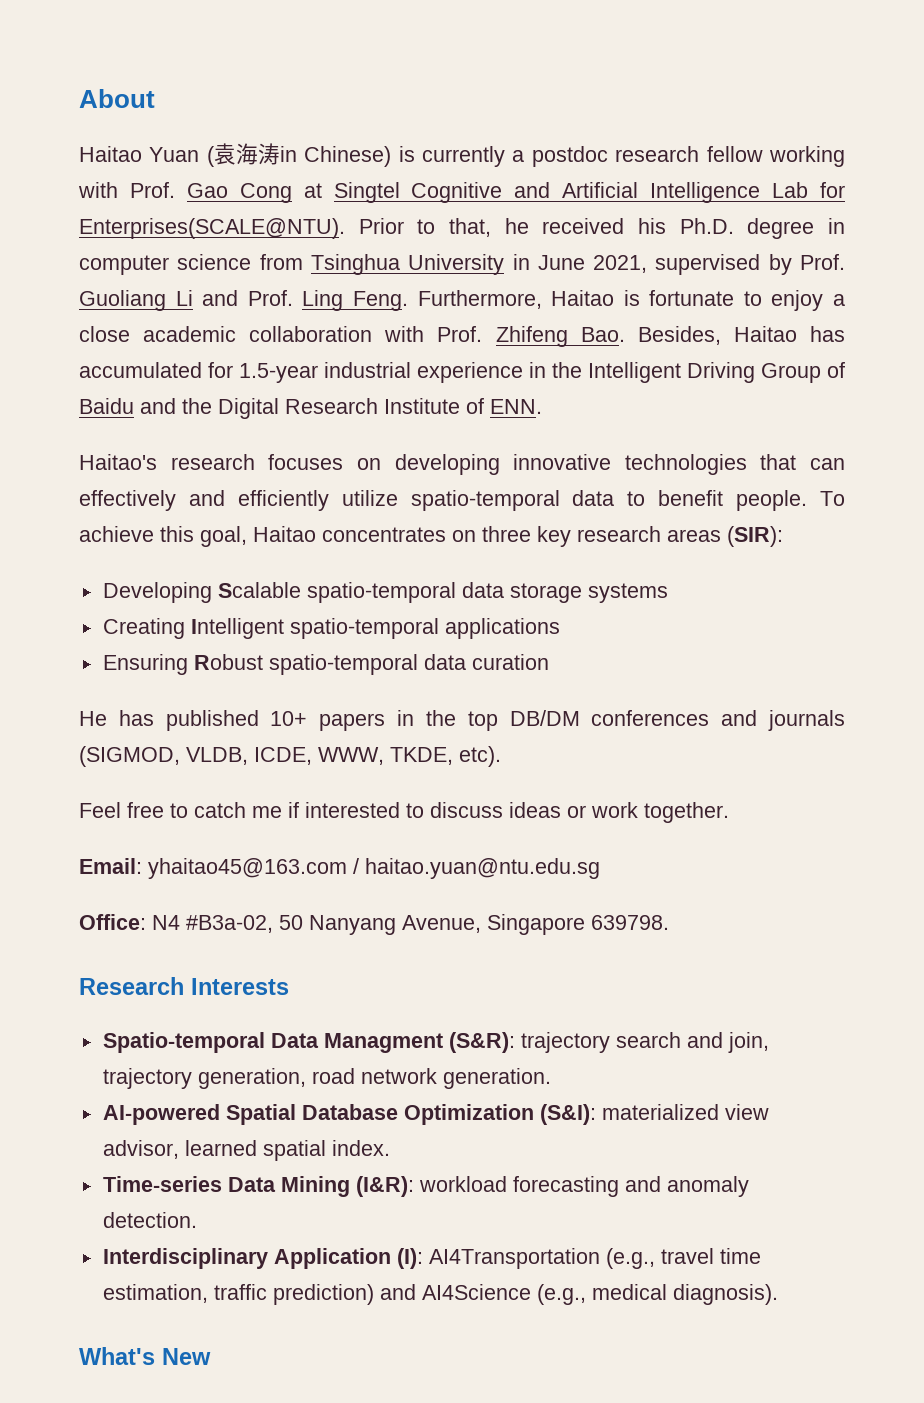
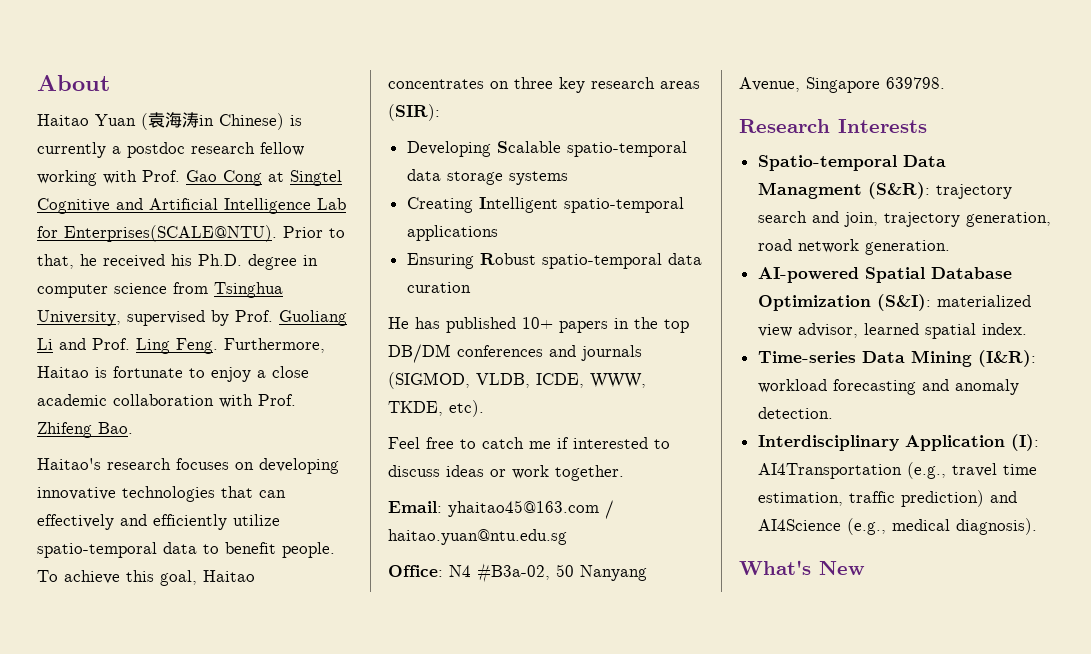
- Prior to that, he received his Ph.D. degree in computer science from Tsinghua University in June 2021, supervised by Prof. Guoliang Li and Prof. Ling Feng.
+ Prior to that, he received his Ph.D. degree in computer science from Tsinghua University, supervised by Prof. Guoliang Li and Prof. Ling Feng.
- Furthermore, Haitao is fortunate to enjoy a close academic collaboration with Prof. Zhifeng Bao. Besides, Haitao has accumulated for 1.5-year industrial experience in the Intelligent Driving Group of Baidu and the Digital Research Institute of ENN.
+ Furthermore, Haitao is fortunate to enjoy a close academic collaboration with Prof. Zhifeng Bao.

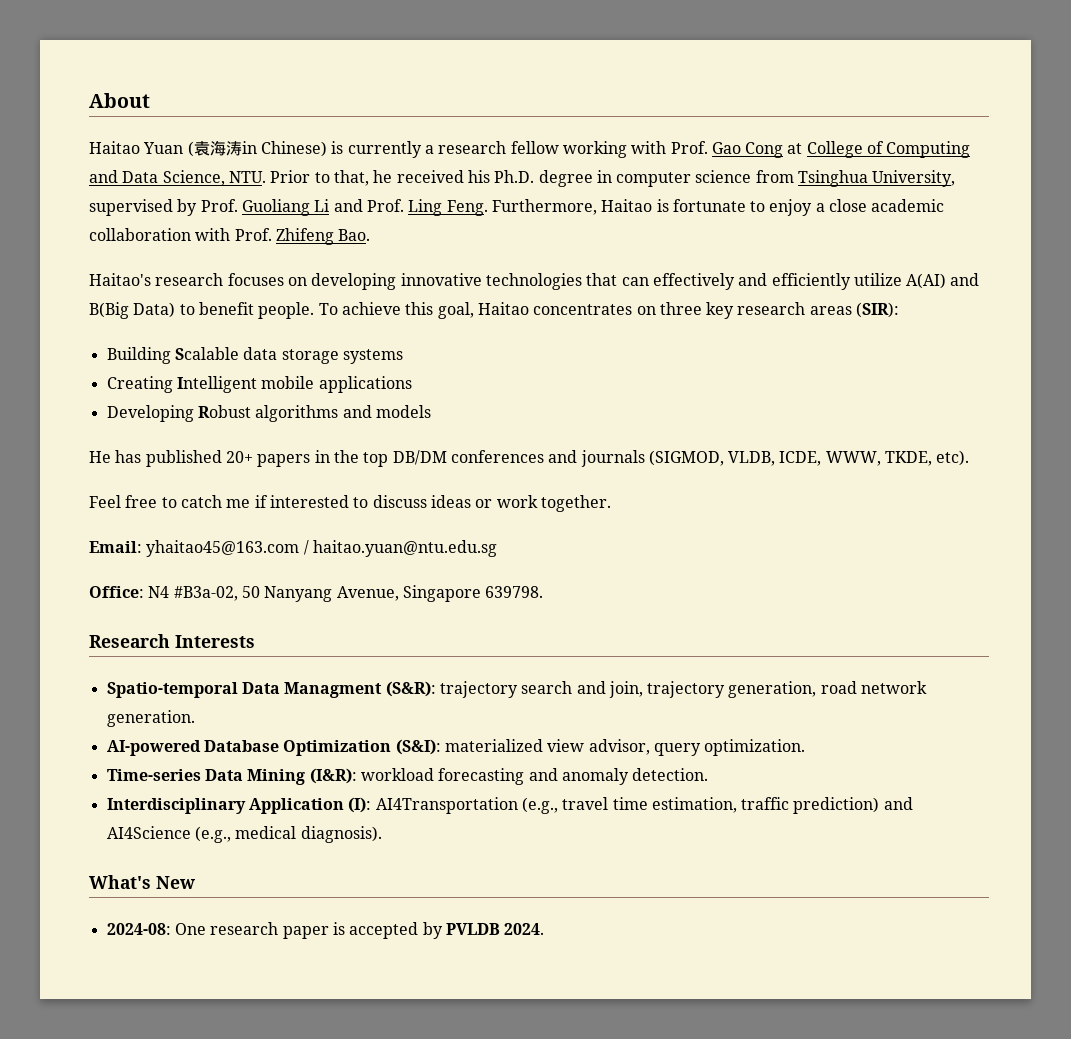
- Haitao Yuan (袁海涛in Chinese) is currently a postdoc research fellow working with Prof. Gao Cong at Singtel Cognitive and Artificial Intelligence Lab for Enterprises(SCALE@NTU). Prior to that, he received his Ph.D. degree in computer science from Tsinghua University, supervised by Prof. Guoliang Li and Prof. Ling Feng.
+ Haitao Yuan (袁海涛in Chinese) is currently a research fellow working with Prof. Gao Cong at College of Computing and Data Science, NTU. Prior to that, he received his Ph.D. degree in computer science from Tsinghua University, supervised by Prof. Guoliang Li and Prof. Ling Feng.
- Haitao's research focuses on developing innovative technologies that can effectively and efficiently utilize spatio-temporal data to benefit people.
+ Haitao's research focuses on developing innovative technologies that can effectively and efficiently utilize A(AI) and B(Big Data) to benefit people.
- Developing Scalable spatio-temporal data storage systems
+ Building Scalable data storage systems
- Creating Intelligent spatio-temporal applications
+ Creating Intelligent mobile applications
- Ensuring Robust spatio-temporal data curation
+ Developing Robust algorithms and models
- He has published 10+ papers in the top DB/DM conferences and journals (SIGMOD, VLDB, ICDE, WWW, TKDE, etc).
+ He has published 20+ papers in the top DB/DM conferences and journals (SIGMOD, VLDB, ICDE, WWW, TKDE, etc).
- AI-powered Spatial Database Optimization (S&I): materialized view advisor, learned spatial index.
+ AI-powered Database Optimization (S&I): materialized view advisor, query optimization.
+ 2024-08: One research paper is accepted by PVLDB 2024.

